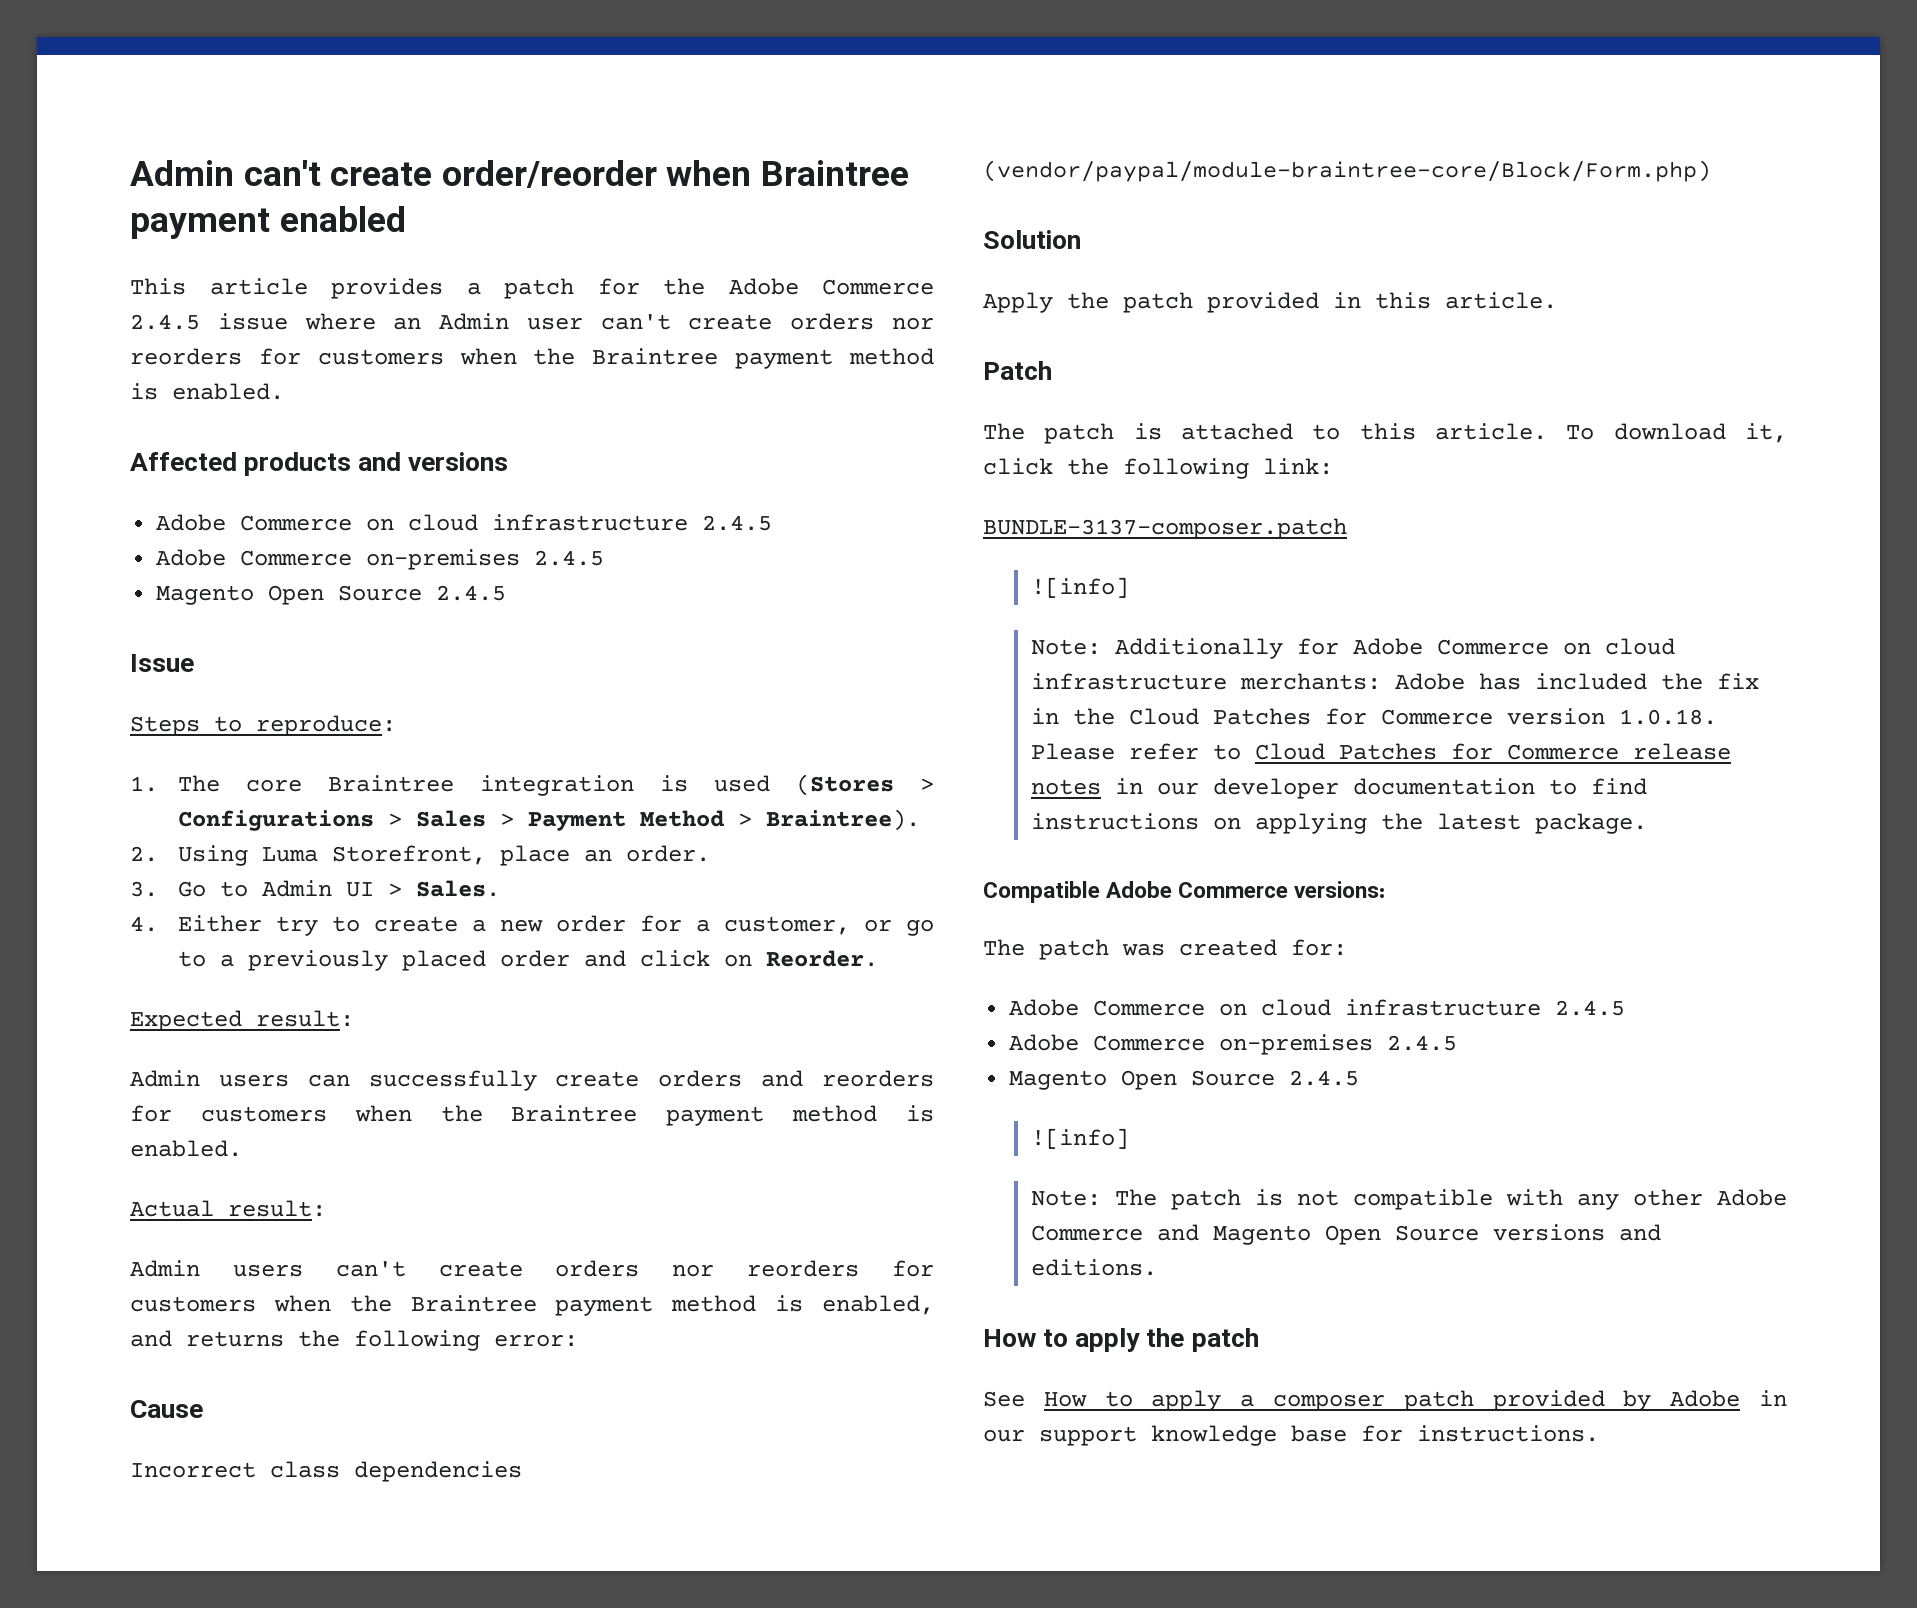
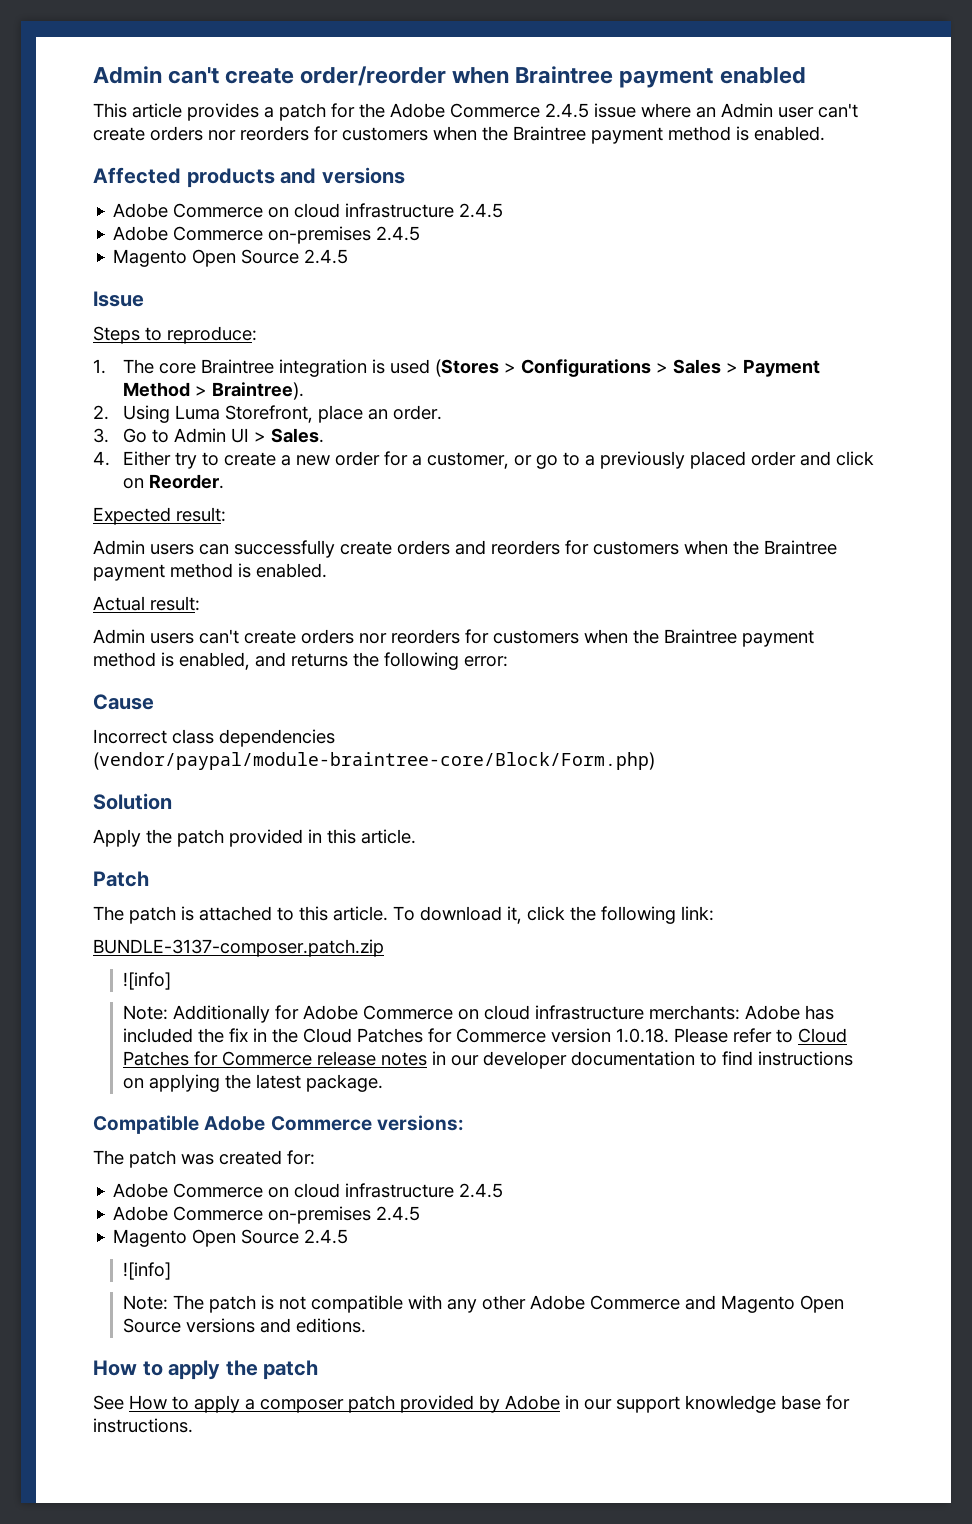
- BUNDLE-3137-composer.patch
+ BUNDLE-3137-composer.patch.zip

